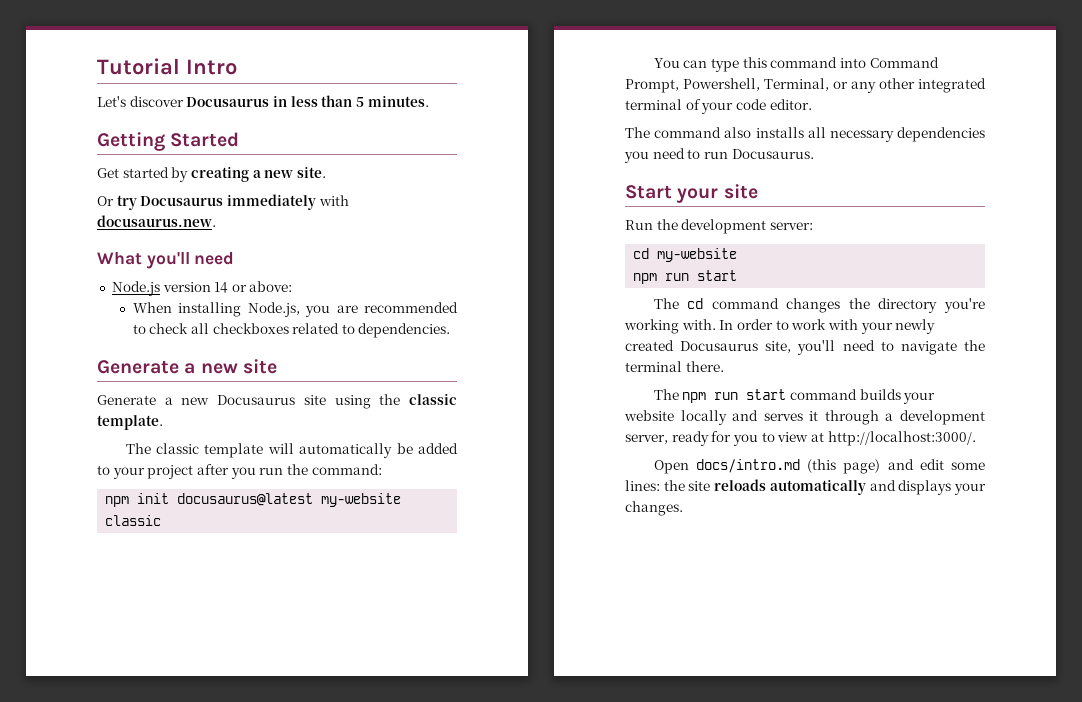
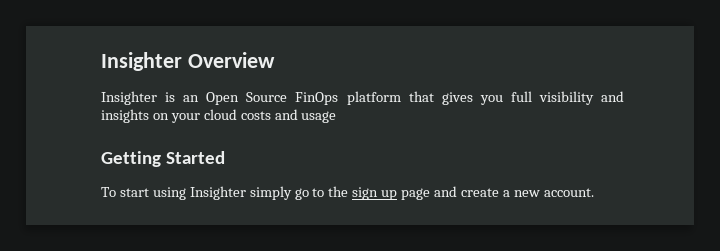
- Tutorial Intro
- Let's discover Docusaurus in less than 5 minutes.
+ Insighter Overview
+ Insighter is an Open Source FinOps platform that gives you full visibility and insights on your cloud costs and usage
  Getting Started
- Get started by creating a new site.
- Or try Docusaurus immediately with docusaurus.new.
- What you'll need
- Node.js version 14 or above:
- When installing Node.js, you are recommended to check all checkboxes related to dependencies.
- Generate a new site
- Generate a new Docusaurus site using the classic template.
- The classic template will automatically be added to your project after you run the command:
- npm init docusaurus@latest my-website classic
- You can type this command into Command Prompt, Powershell, Terminal, or any other integrated terminal of your code editor.
- The command also installs all necessary dependencies you need to run Docusaurus.
- Start your site
- Run the development server:
- cd my-website
- npm run start
- The cd command changes the directory you're working with. In order to work with your newly created Docusaurus site, you'll need to navigate the terminal there.
- The npm run start command builds your website locally and serves it through a development server, ready for you to view at http://localhost:3000/.
- Open docs/intro.md (this page) and edit some lines: the site reloads automatically and displays your changes.
+ To start using Insighter simply go to the sign up page and create a new account.

